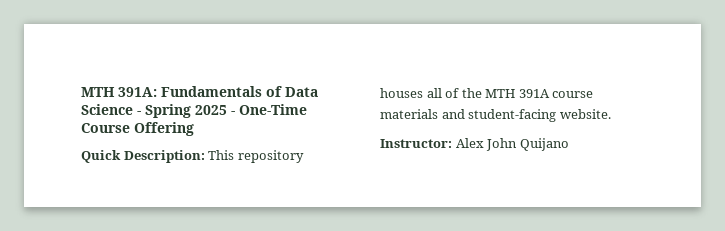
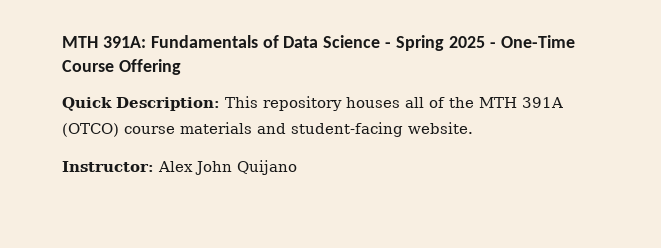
- Quick Description: This repository houses all of the MTH 391A course materials and student-facing website.
+ Quick Description: This repository houses all of the MTH 391A (OTCO) course materials and student-facing website.

